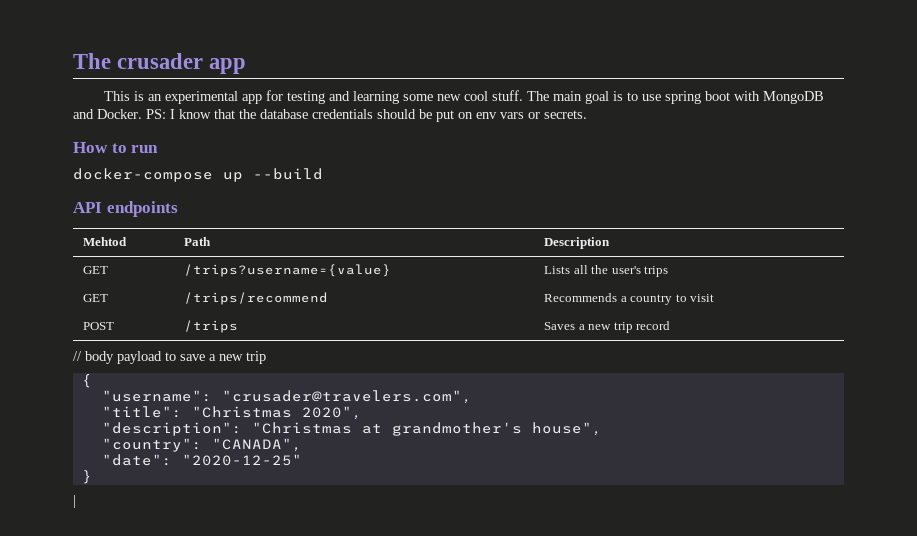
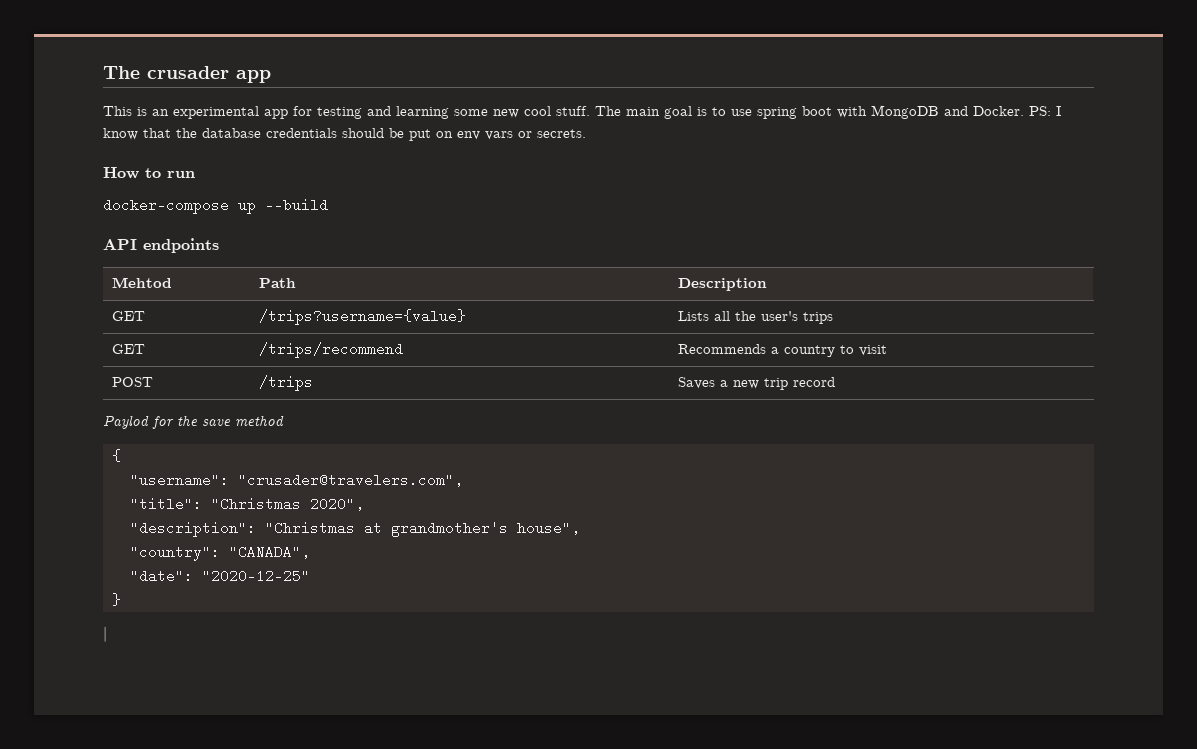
- // body payload to save a new trip
+ Paylod for the save method

